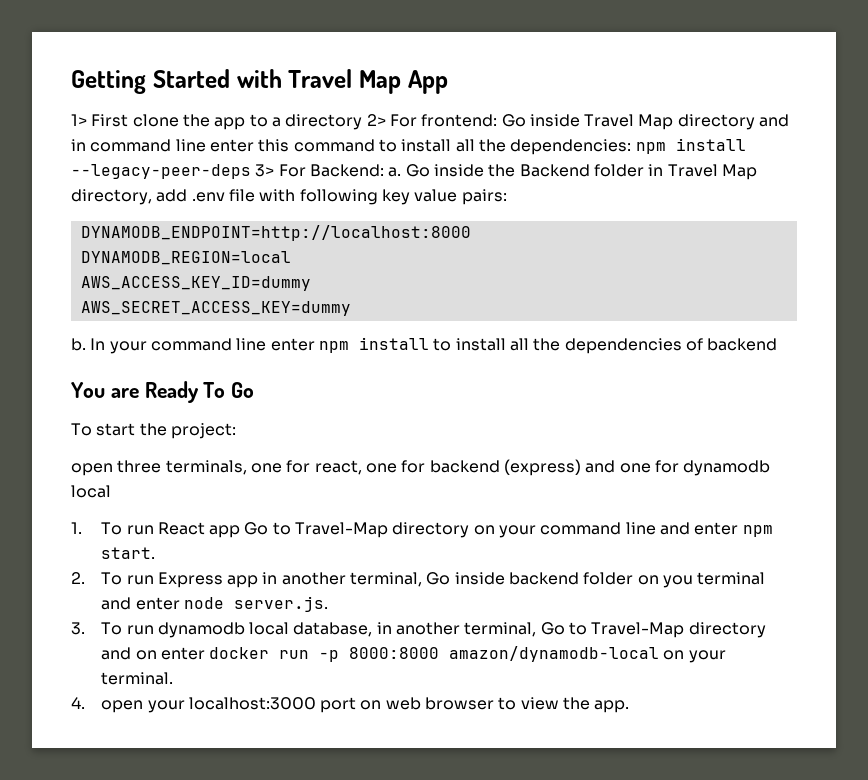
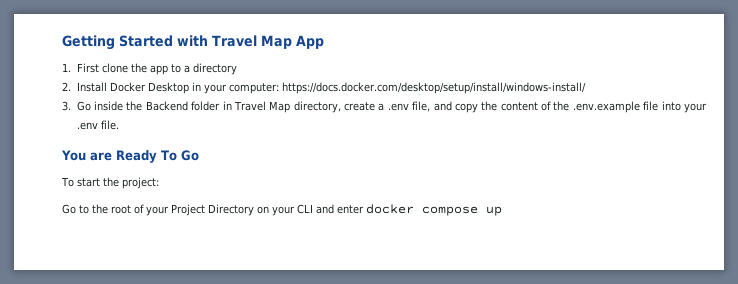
- 1> First clone the app to a directory 2> For frontend: Go inside Travel Map directory and in command line enter this command to install all the dependencies: npm install --legacy-peer-deps 3> For Backend: a. Go inside the Backend folder in Travel Map directory, add .env file with following key value pairs:
- DYNAMODB_ENDPOINT=http://localhost:8000
- DYNAMODB_REGION=local
- AWS_ACCESS_KEY_ID=dummy
- AWS_SECRET_ACCESS_KEY=dummy
- b. In your command line enter npm install to install all the dependencies of backend
+ 1. First clone the app to a directory
+ 2. Install Docker Desktop in your computer: https://docs.docker.com/desktop/setup/install/windows-install/
+ 3. Go inside the Backend folder in Travel Map directory, create a .env file, and copy the content of the .env.example file into your .env file.
- open three terminals, one for react, one for backend (express) and one for dynamodb local
- 1. To run React app Go to Travel-Map directory on your command line and enter npm start.
- 2. To run Express app in another terminal, Go inside backend folder on you terminal and enter node server.js.
- 3. To run dynamodb local database, in another terminal, Go to Travel-Map directory and on enter docker run -p 8000:8000 amazon/dynamodb-local on your terminal.
- 4. open your localhost:3000 port on web browser to view the app.
+ Go to the root of your Project Directory on your CLI and enter docker compose up

